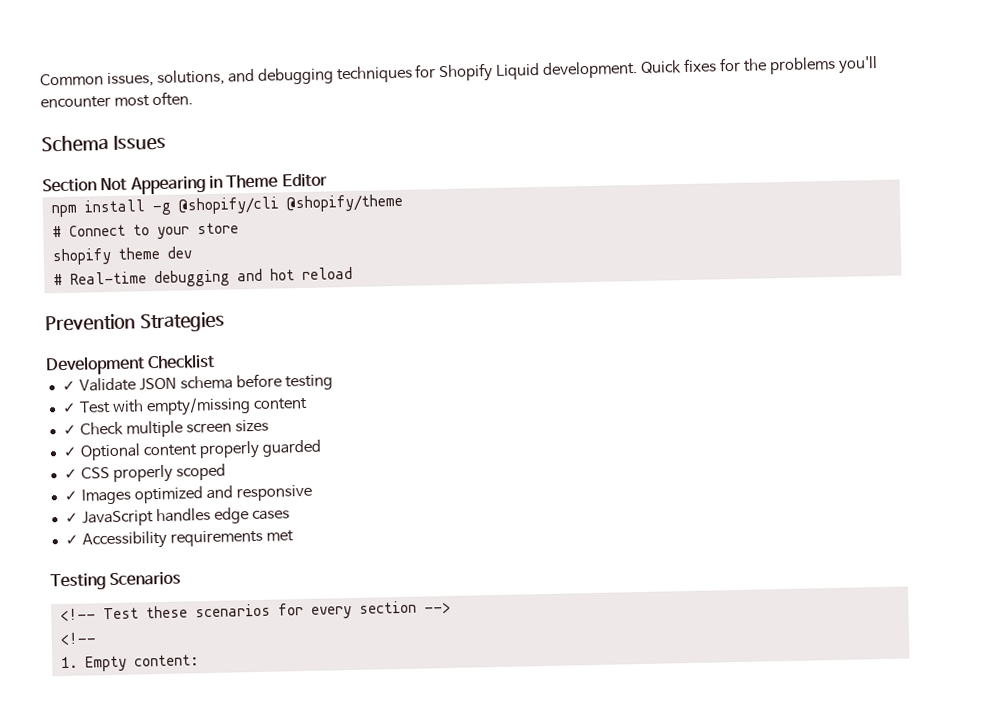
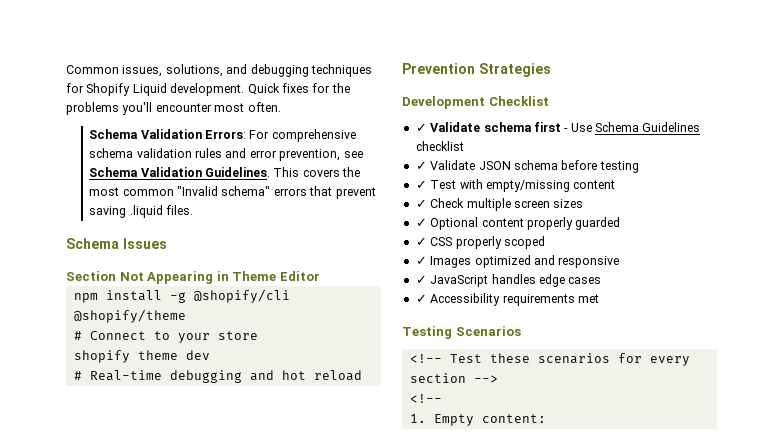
+ Schema Validation Errors: For comprehensive schema validation rules and error prevention, see Schema Validation Guidelines. This covers the most common "Invalid schema" errors that prevent saving .liquid files.
+ ✓ Validate schema first - Use Schema Guidelines checklist

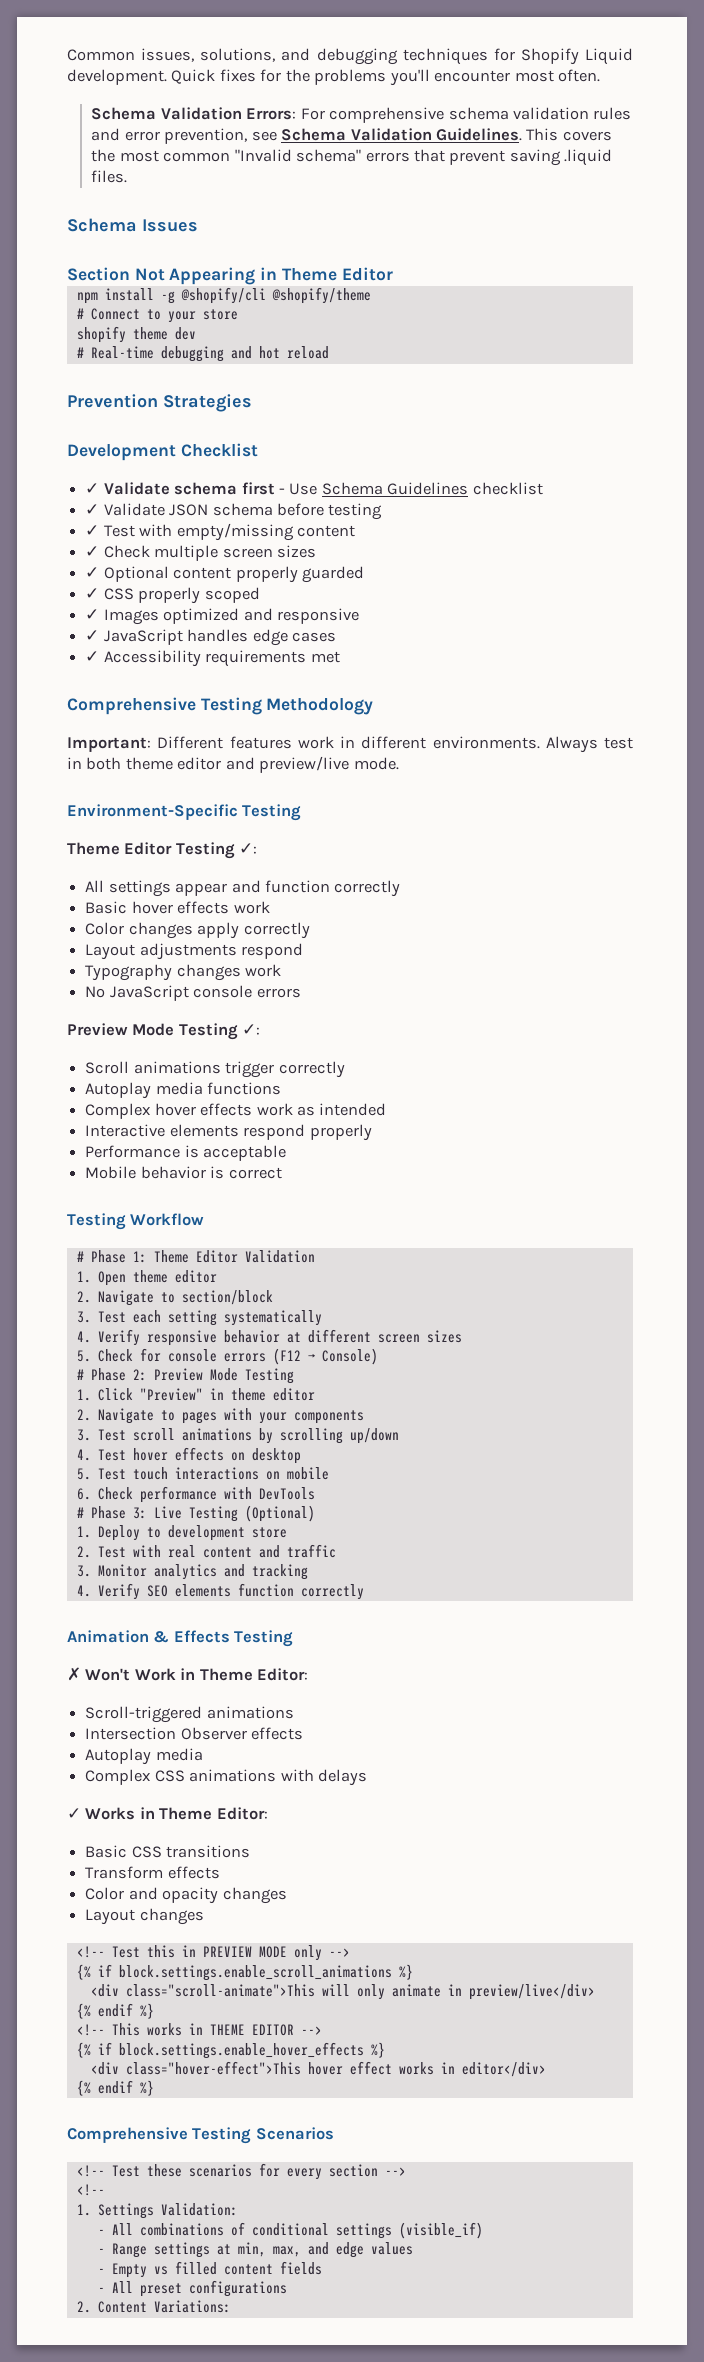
- Testing Scenarios
+ Comprehensive Testing Methodology
+ Important: Different features work in different environments. Always test in both theme editor and preview/live mode.
+ Environment-Specific Testing
+ Theme Editor Testing ✓:
+ All settings appear and function correctly
+ Basic hover effects work
+ Color changes apply correctly
+ Layout adjustments respond
+ Typography changes work
+ No JavaScript console errors
+ Preview Mode Testing ✓:
+ Scroll animations trigger correctly
+ Autoplay media functions
+ Complex hover effects work as intended
+ Interactive elements respond properly
+ Performance is acceptable
+ Mobile behavior is correct
+ Testing Workflow
+ # Phase 1: Theme Editor Validation
+ 1. Open theme editor
+ 2. Navigate to section/block
+ 3. Test each setting systematically
+ 4. Verify responsive behavior at different screen sizes
+ 5. Check for console errors (F12 → Console)
+ # Phase 2: Preview Mode Testing
+ 1. Click "Preview" in theme editor
+ 2. Navigate to pages with your components
+ 3. Test scroll animations by scrolling up/down
+ 4. Test hover effects on desktop
+ 5. Test touch interactions on mobile
+ 6. Check performance with DevTools
+ # Phase 3: Live Testing (Optional)
+ 1. Deploy to development store
+ 2. Test with real content and traffic
+ 3. Monitor analytics and tracking
+ 4. Verify SEO elements function correctly
+ Animation & Effects Testing
+ ✗ Won't Work in Theme Editor:
+ Scroll-triggered animations
+ Intersection Observer effects
+ Autoplay media
+ Complex CSS animations with delays
+ ✓ Works in Theme Editor:
+ Basic CSS transitions
+ Transform effects
+ Color and opacity changes
+ Layout changes
+ <!-- Test this in PREVIEW MODE only -->
+ {% if block.settings.enable_scroll_animations %}
+ <div class="scroll-animate">This will only animate in preview/live</div>
+ {% endif %}
+ <!-- This works in THEME EDITOR -->
+ {% if block.settings.enable_hover_effects %}
+ <div class="hover-effect">This hover effect works in editor</div>
+ {% endif %}
+ Comprehensive Testing Scenarios
- 1. Empty content:
+ 1. Settings Validation:
+ - All combinations of conditional settings (visible_if)
+ - Range settings at min, max, and edge values
+ - Empty vs filled content fields
+ - All preset configurations
+ 2. Content Variations:

